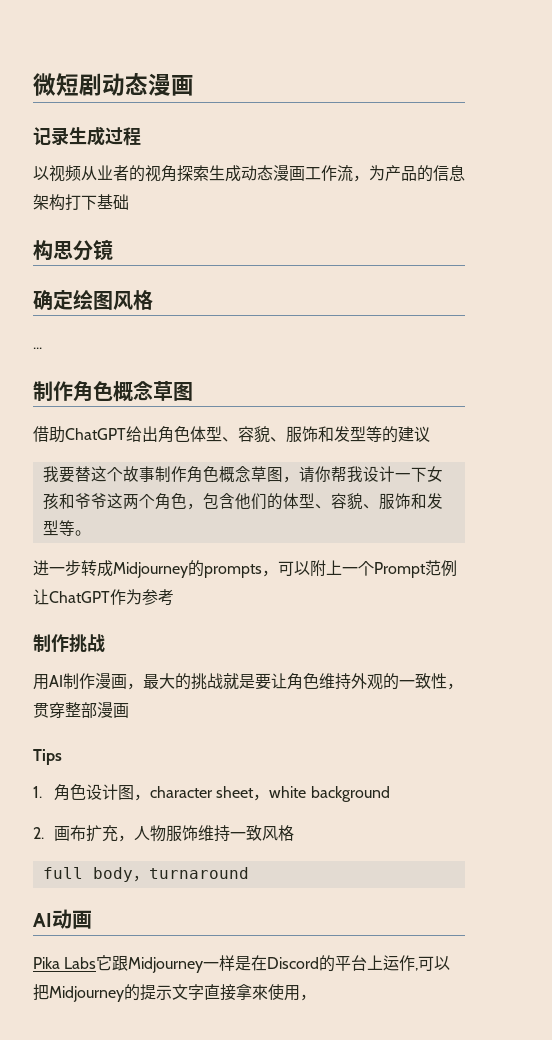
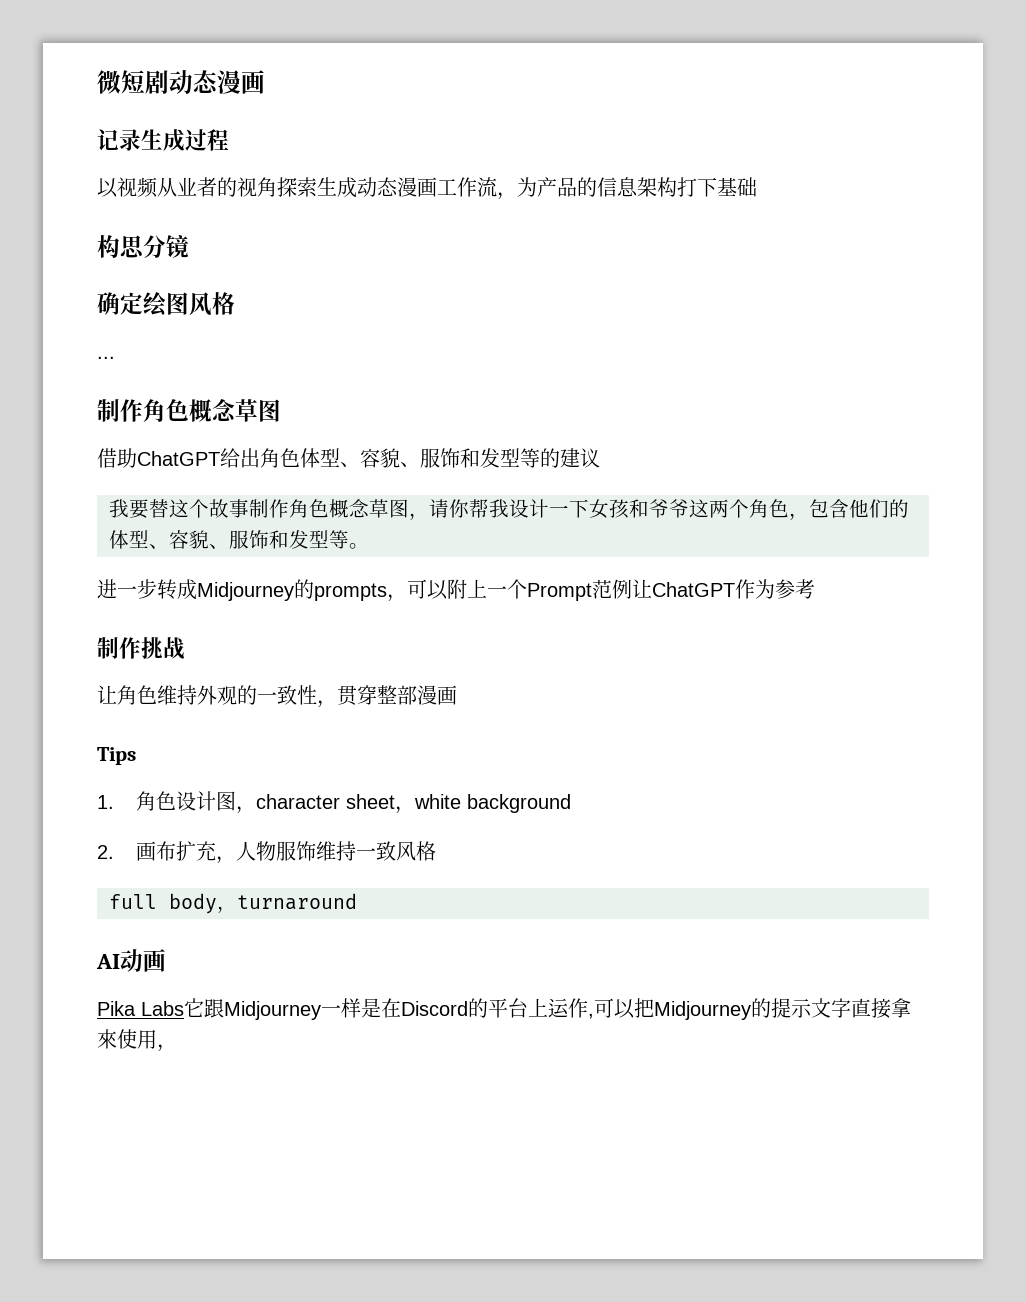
- 用AI制作漫画，最大的挑战就是要让角色维持外观的一致性，贯穿整部漫画
+ 让角色维持外观的一致性，贯穿整部漫画

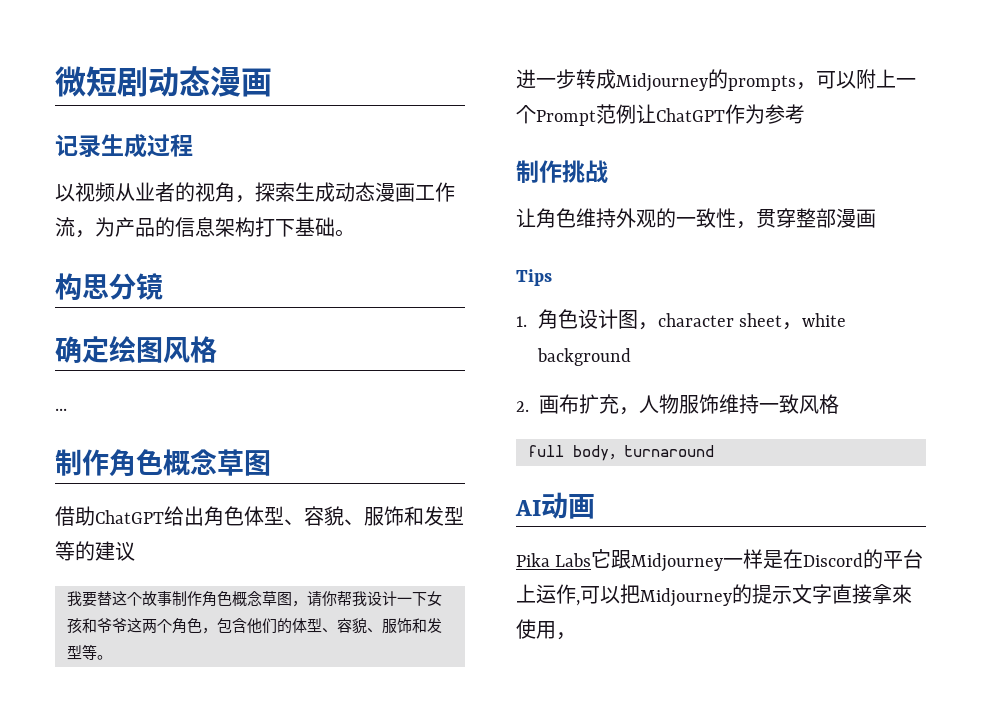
- 以视频从业者的视角探索生成动态漫画工作流，为产品的信息架构打下基础
+ 以视频从业者的视角，探索生成动态漫画工作流，为产品的信息架构打下基础。

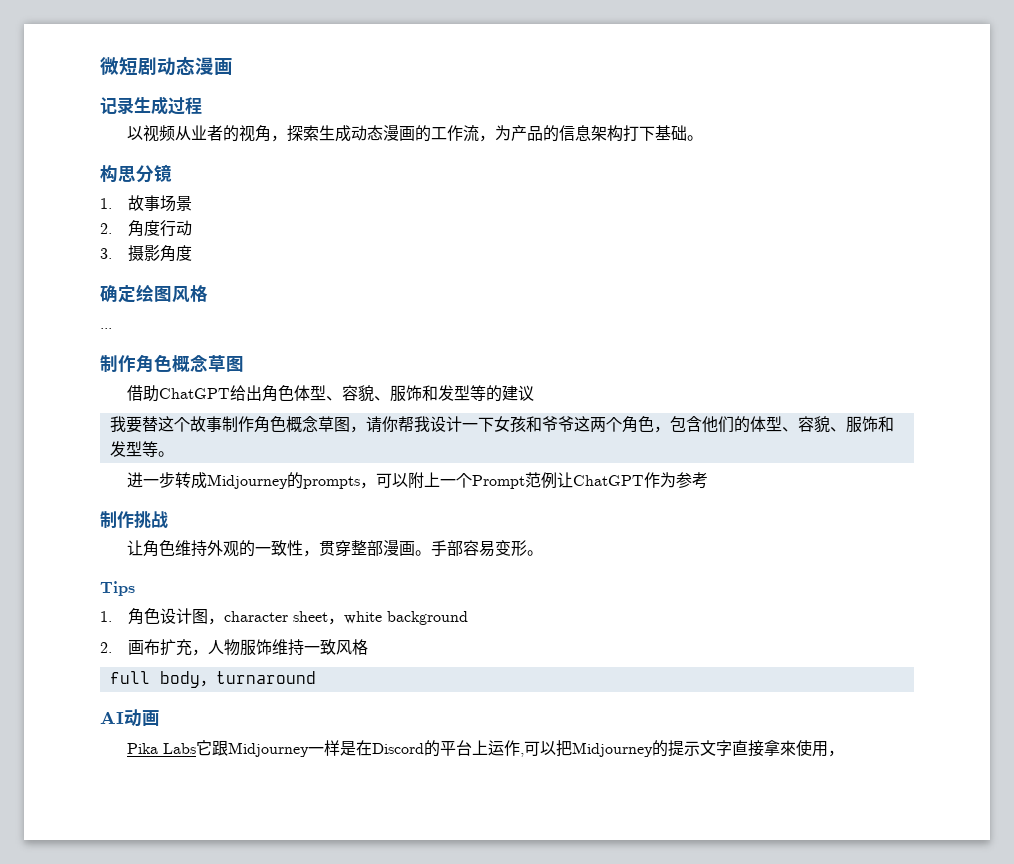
- 以视频从业者的视角，探索生成动态漫画工作流，为产品的信息架构打下基础。
+ 以视频从业者的视角，探索生成动态漫画的工作流，为产品的信息架构打下基础。
+ 1.故事场景
+ 2.角度行动
+ 3.摄影角度
- 让角色维持外观的一致性，贯穿整部漫画
+ 让角色维持外观的一致性，贯穿整部漫画。手部容易变形。

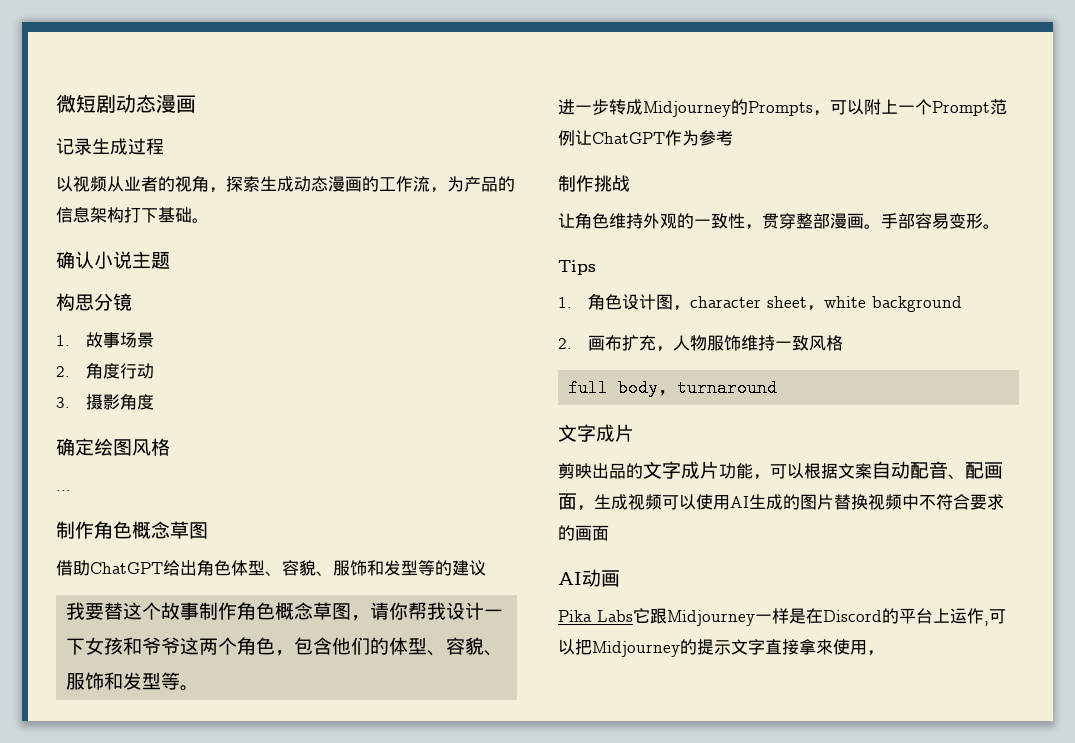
+ 确认小说主题
- 进一步转成Midjourney的prompts，可以附上一个Prompt范例让ChatGPT作为参考
+ 进一步转成Midjourney的Prompts，可以附上一个Prompt范例让ChatGPT作为参考
  full body，turnaround
+ 文字成片
+ 剪映出品的文字成片功能，可以根据文案自动配音、配画面，生成视频可以使用AI生成的图片替换视频中不符合要求的画面

